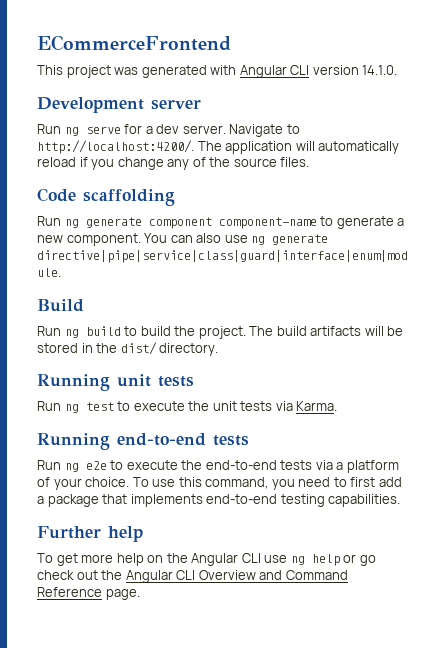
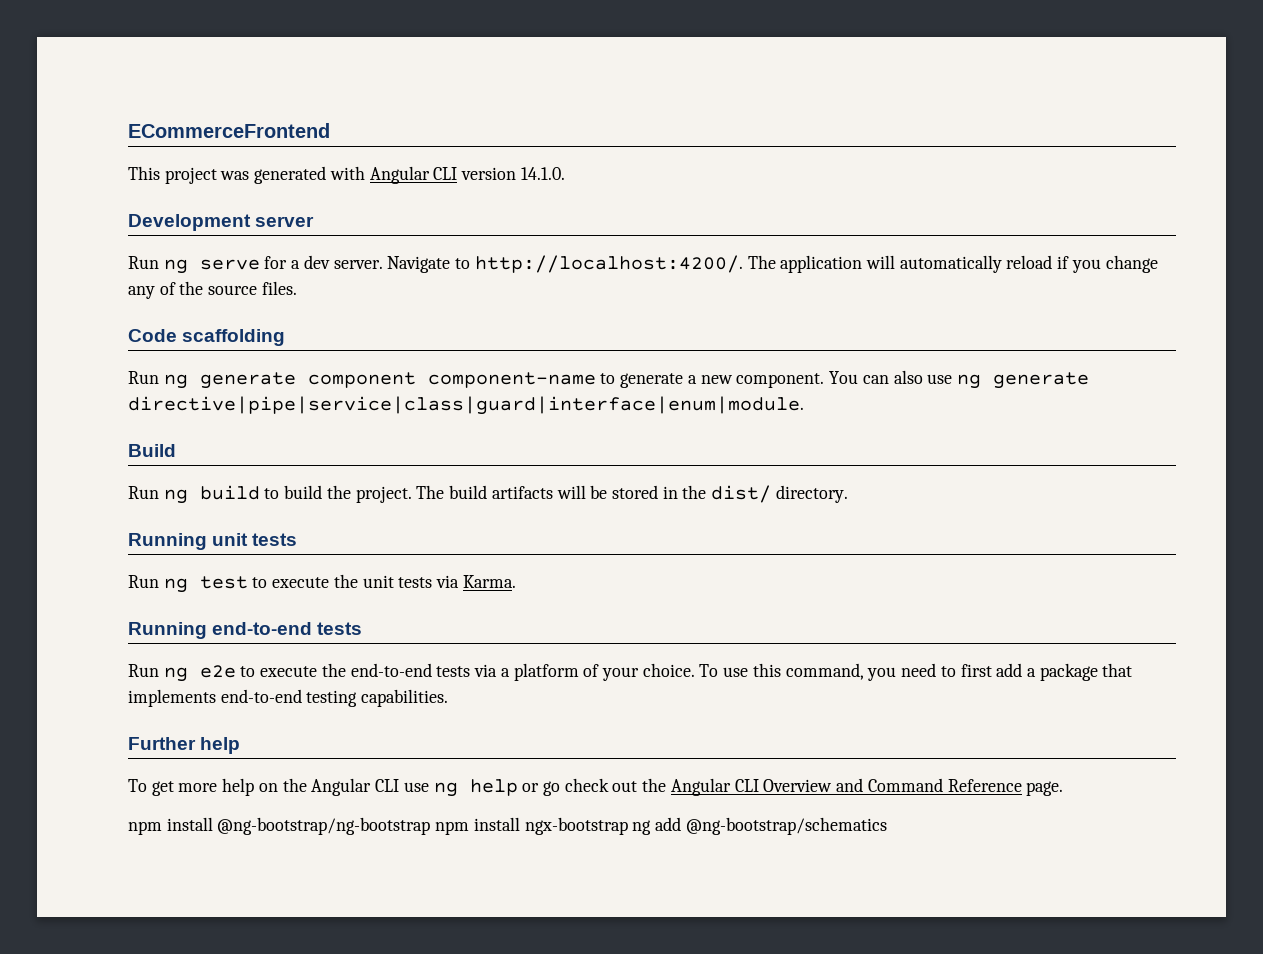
+ npm install @ng-bootstrap/ng-bootstrap npm install ngx-bootstrap ng add @ng-bootstrap/schematics

